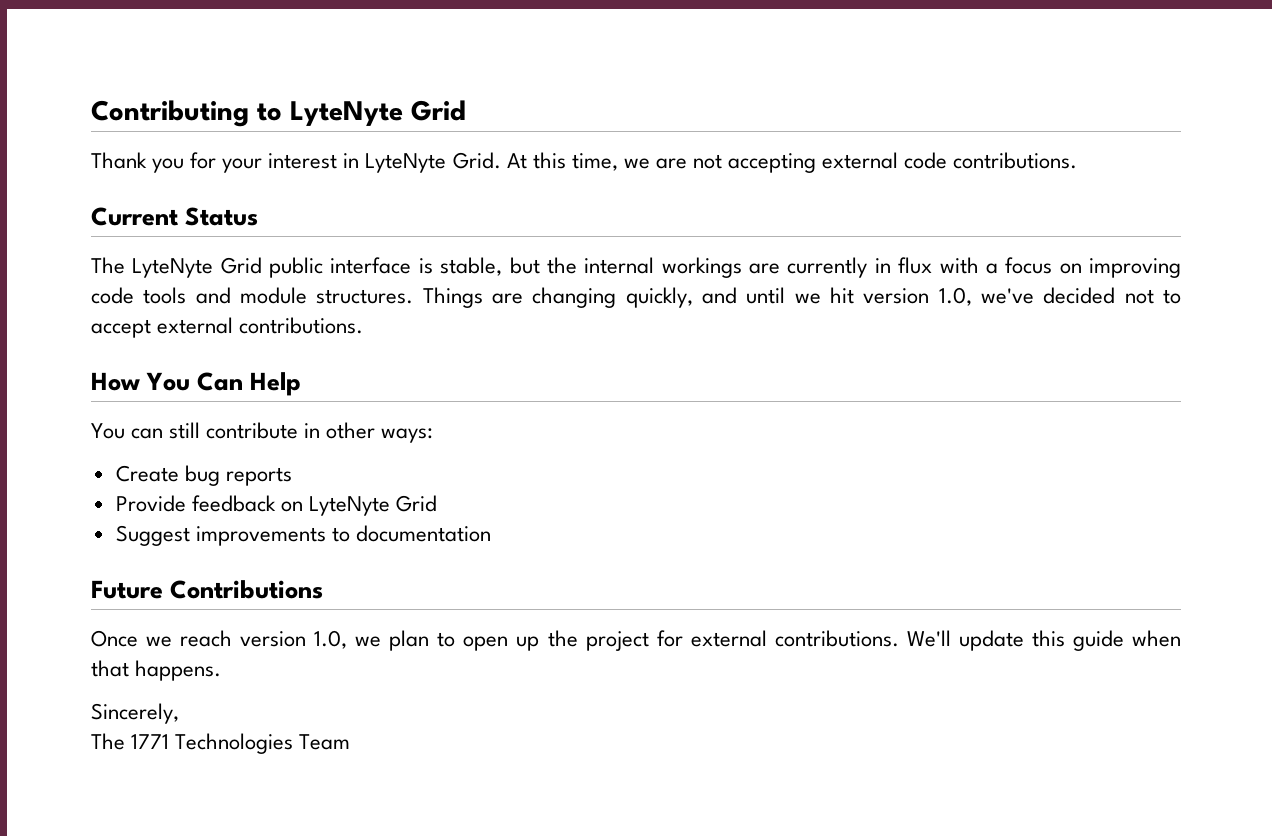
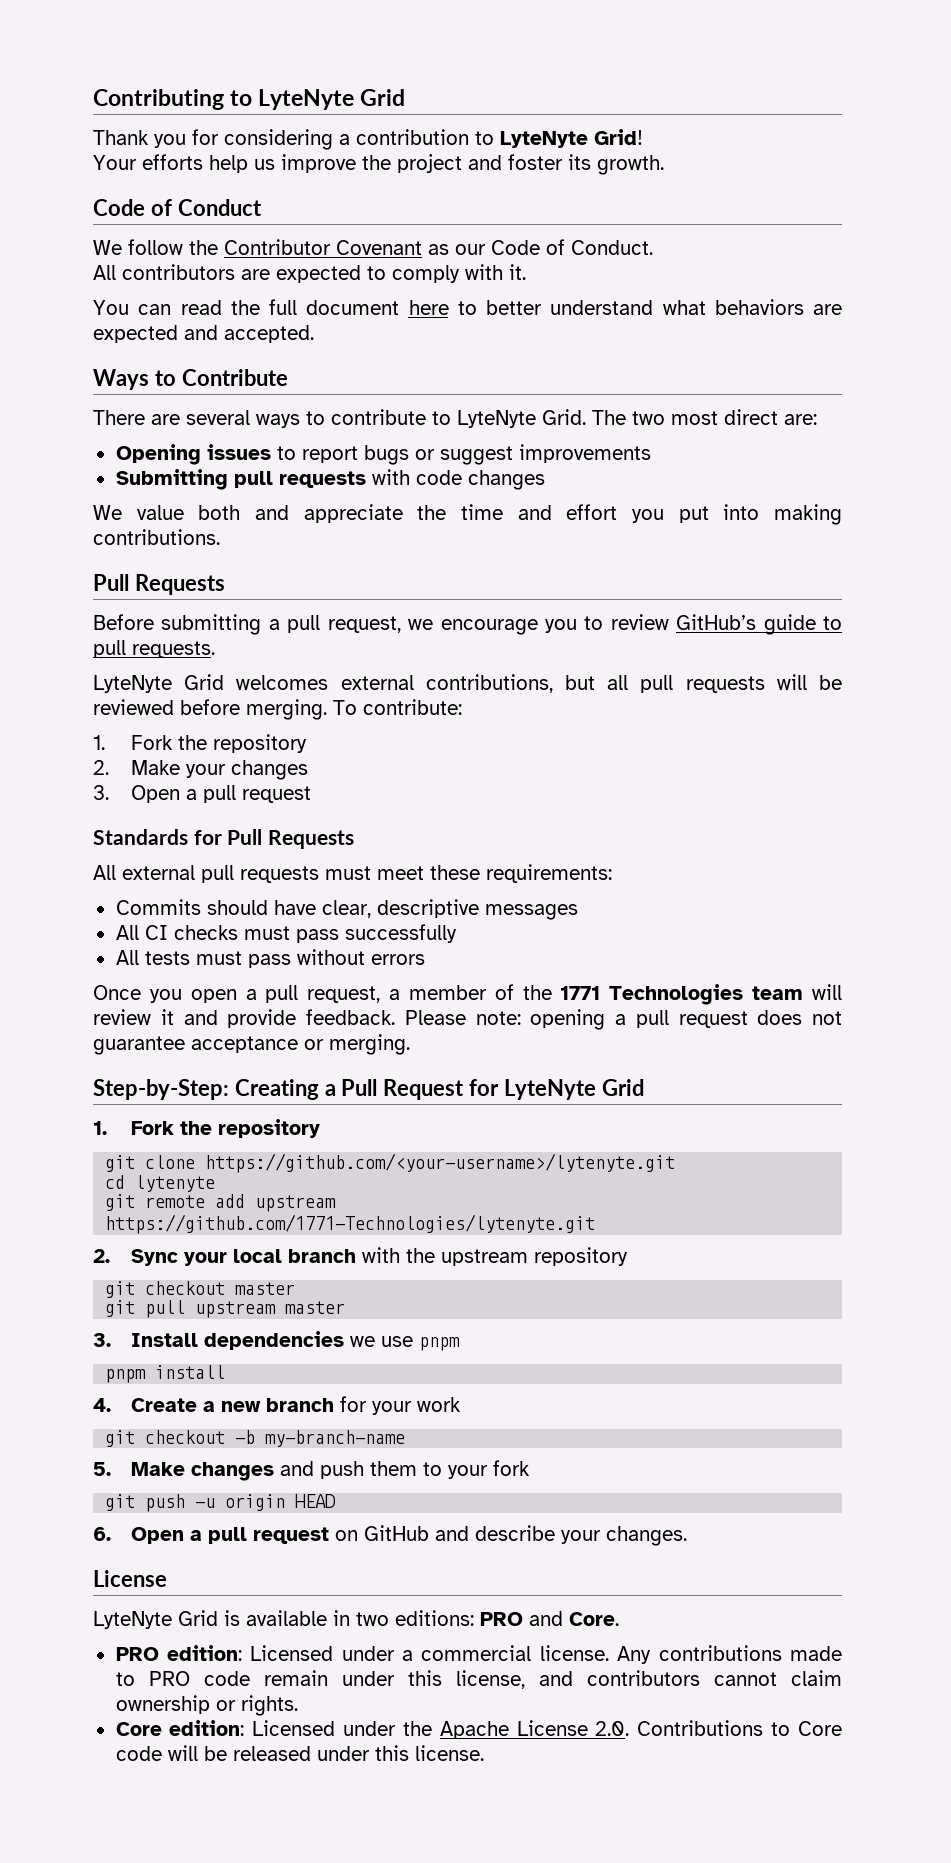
- Thank you for your interest in LyteNyte Grid. At this time, we are not accepting external code contributions.
- Current Status
- The LyteNyte Grid public interface is stable, but the internal workings are currently in flux with a focus on improving code tools and module structures. Things are changing quickly, and until we hit version 1.0, we've decided not to accept external contributions.
- How You Can Help
- You can still contribute in other ways:
- Create bug reports
- Provide feedback on LyteNyte Grid
- Suggest improvements to documentation
- Future Contributions
- Once we reach version 1.0, we plan to open up the project for external contributions. We'll update this guide when that happens.
- Sincerely,
- The 1771 Technologies Team
+ Thank you for considering a contribution to LyteNyte Grid!
+ Your efforts help us improve the project and foster its growth.
+ Code of Conduct
+ We follow the Contributor Covenant as our Code of Conduct.
+ All contributors are expected to comply with it.
+ You can read the full document here to better understand what behaviors are expected and accepted.
+ Ways to Contribute
+ There are several ways to contribute to LyteNyte Grid. The two most direct are:
+ Opening issues to report bugs or suggest improvements
+ Submitting pull requests with code changes
+ We value both and appreciate the time and effort you put into making contributions.
+ Pull Requests
+ Before submitting a pull request, we encourage you to review GitHub’s guide to pull requests.
+ LyteNyte Grid welcomes external contributions, but all pull requests will be reviewed before merging. To contribute:
+ 1. Fork the repository
+ 2. Make your changes
+ 3. Open a pull request
+ Standards for Pull Requests
+ All external pull requests must meet these requirements:
+ Commits should have clear, descriptive messages
+ All CI checks must pass successfully
+ All tests must pass without errors
+ Once you open a pull request, a member of the 1771 Technologies team will review it and provide feedback. Please note: opening a pull request does not guarantee acceptance or merging.
+ Step-by-Step: Creating a Pull Request for LyteNyte Grid
+ 1. Fork the repository
+ git clone https://github.com/<your-username>/lytenyte.git
+ cd lytenyte
+ git remote add upstream https://github.com/1771-Technologies/lytenyte.git
+ 2. Sync your local branch with the upstream repository
+ git checkout master
+ git pull upstream master
+ 3. Install dependencies we use pnpm
+ pnpm install
+ 4. Create a new branch for your work
+ git checkout -b my-branch-name
+ 5. Make changes and push them to your fork
+ git push -u origin HEAD
+ 6. Open a pull request on GitHub and describe your changes.
+ License
+ LyteNyte Grid is available in two editions: PRO and Core.
+ PRO edition: Licensed under a commercial license. Any contributions made to PRO code remain under this license, and contributors cannot claim ownership or rights.
+ Core edition: Licensed under the Apache License 2.0. Contributions to Core code will be released under this license.

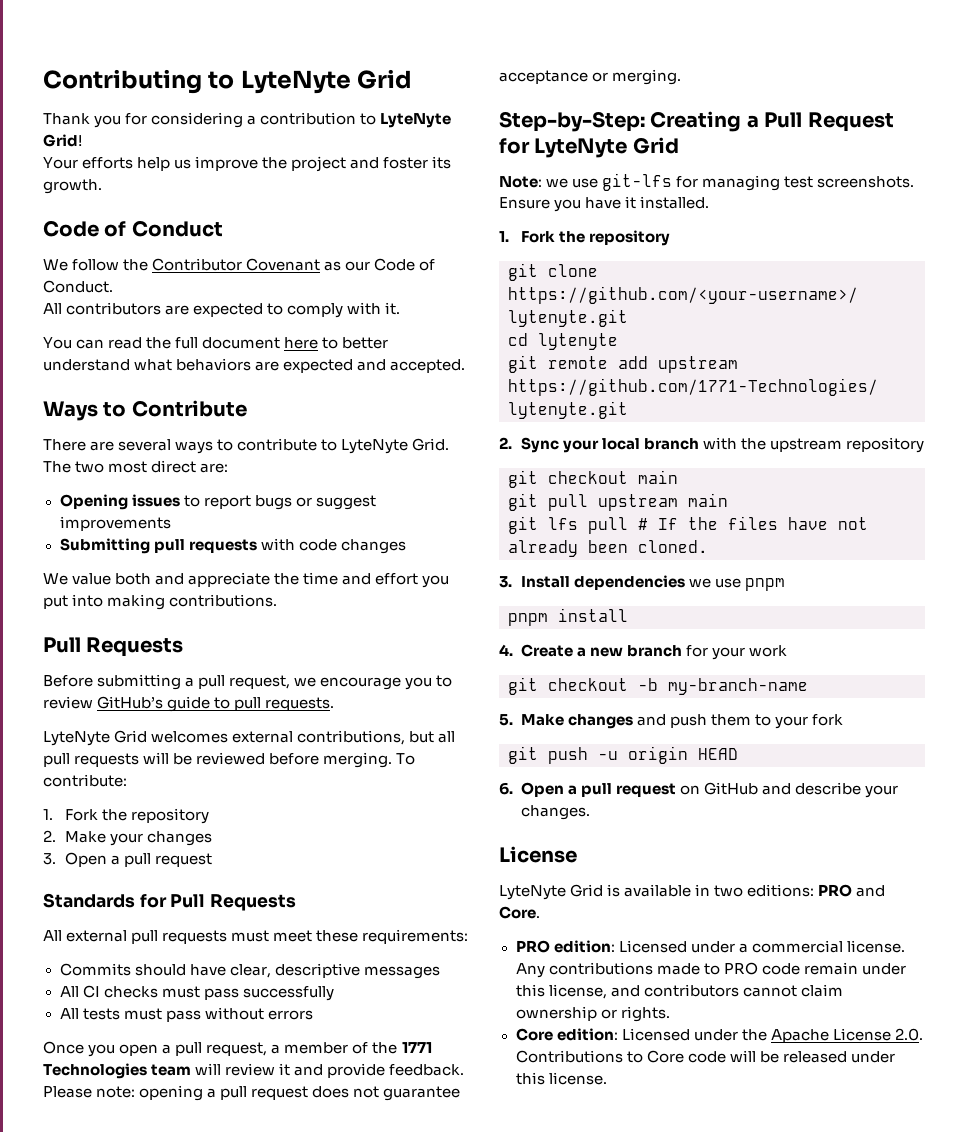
+ Note: we use git-lfs for managing test screenshots. Ensure you have it installed.
- git checkout master
+ git checkout main
- git pull upstream master
+ git pull upstream main
+ git lfs pull # If the files have not already been cloned.

